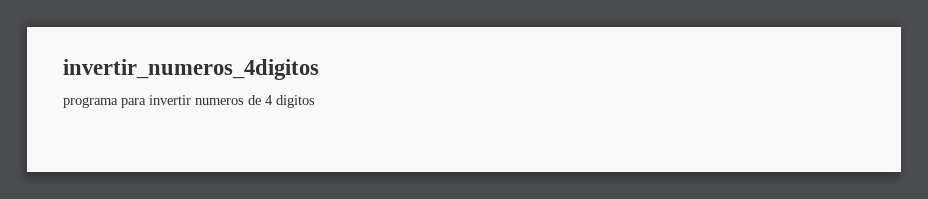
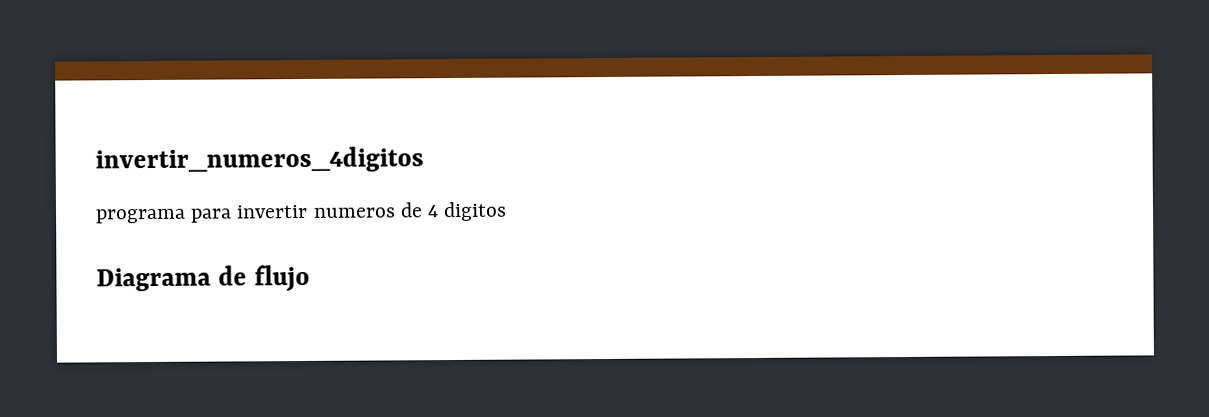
+ Diagrama de flujo

